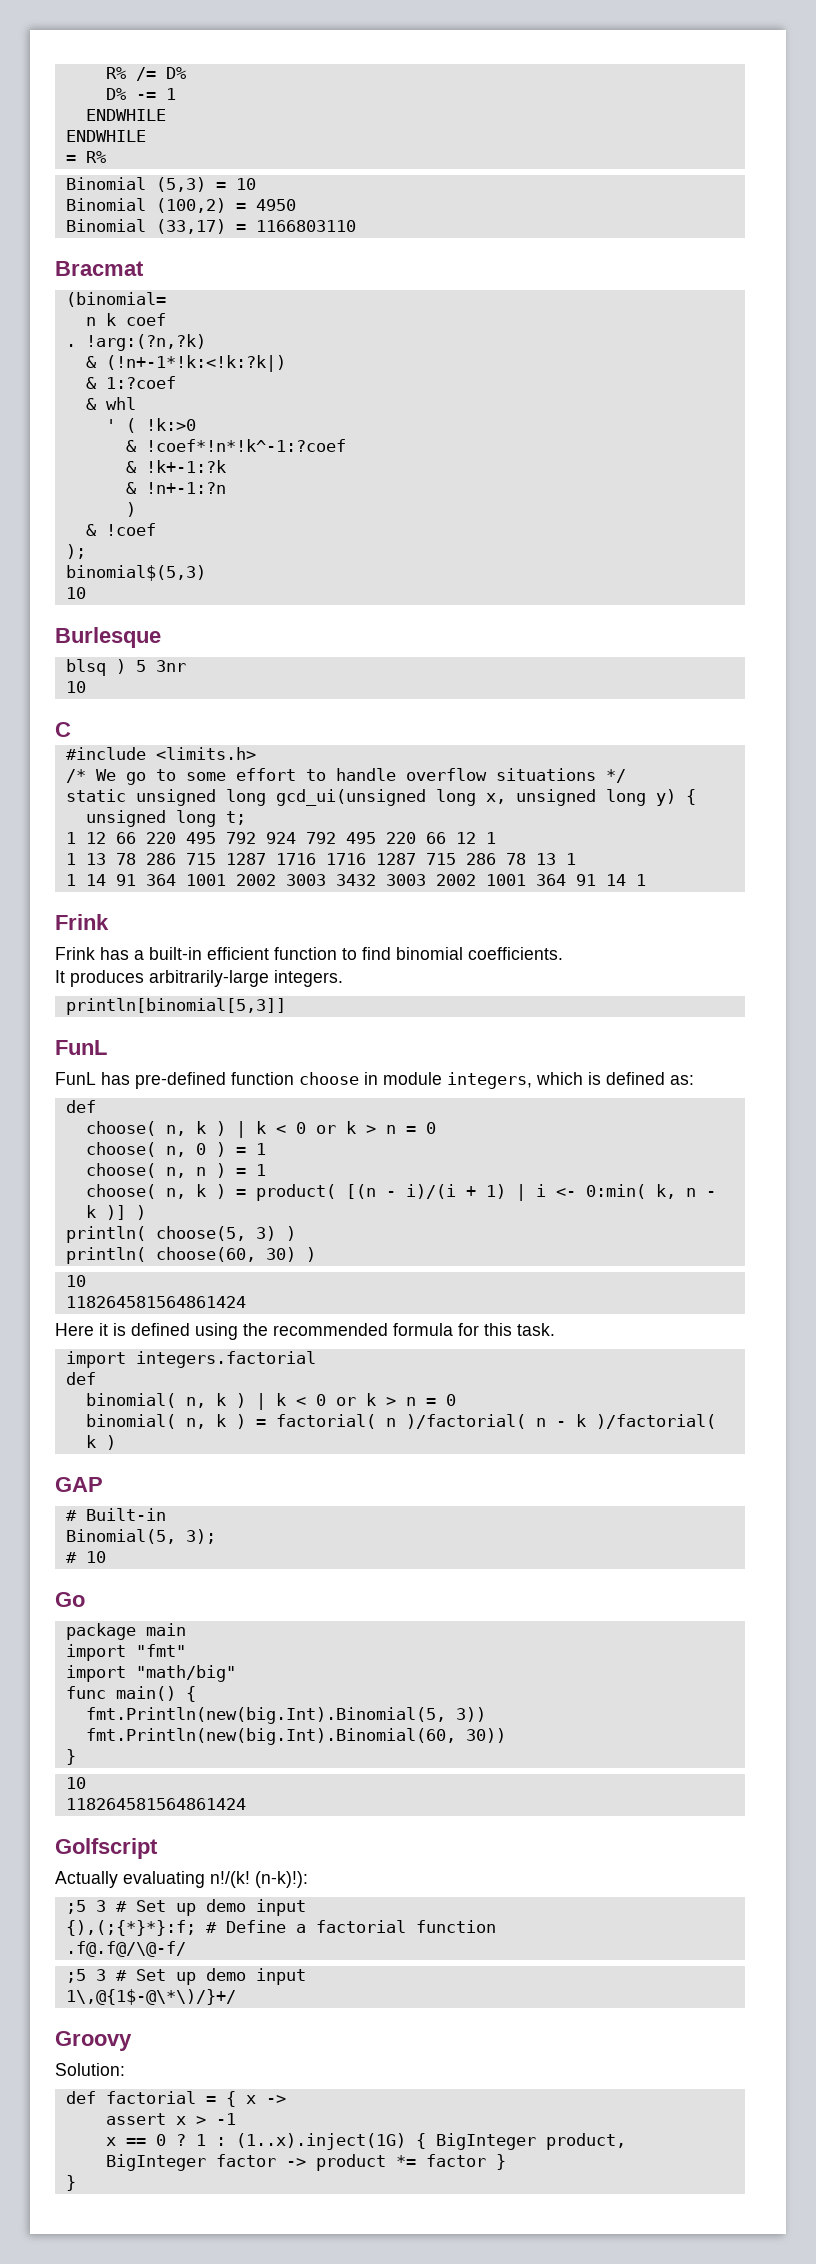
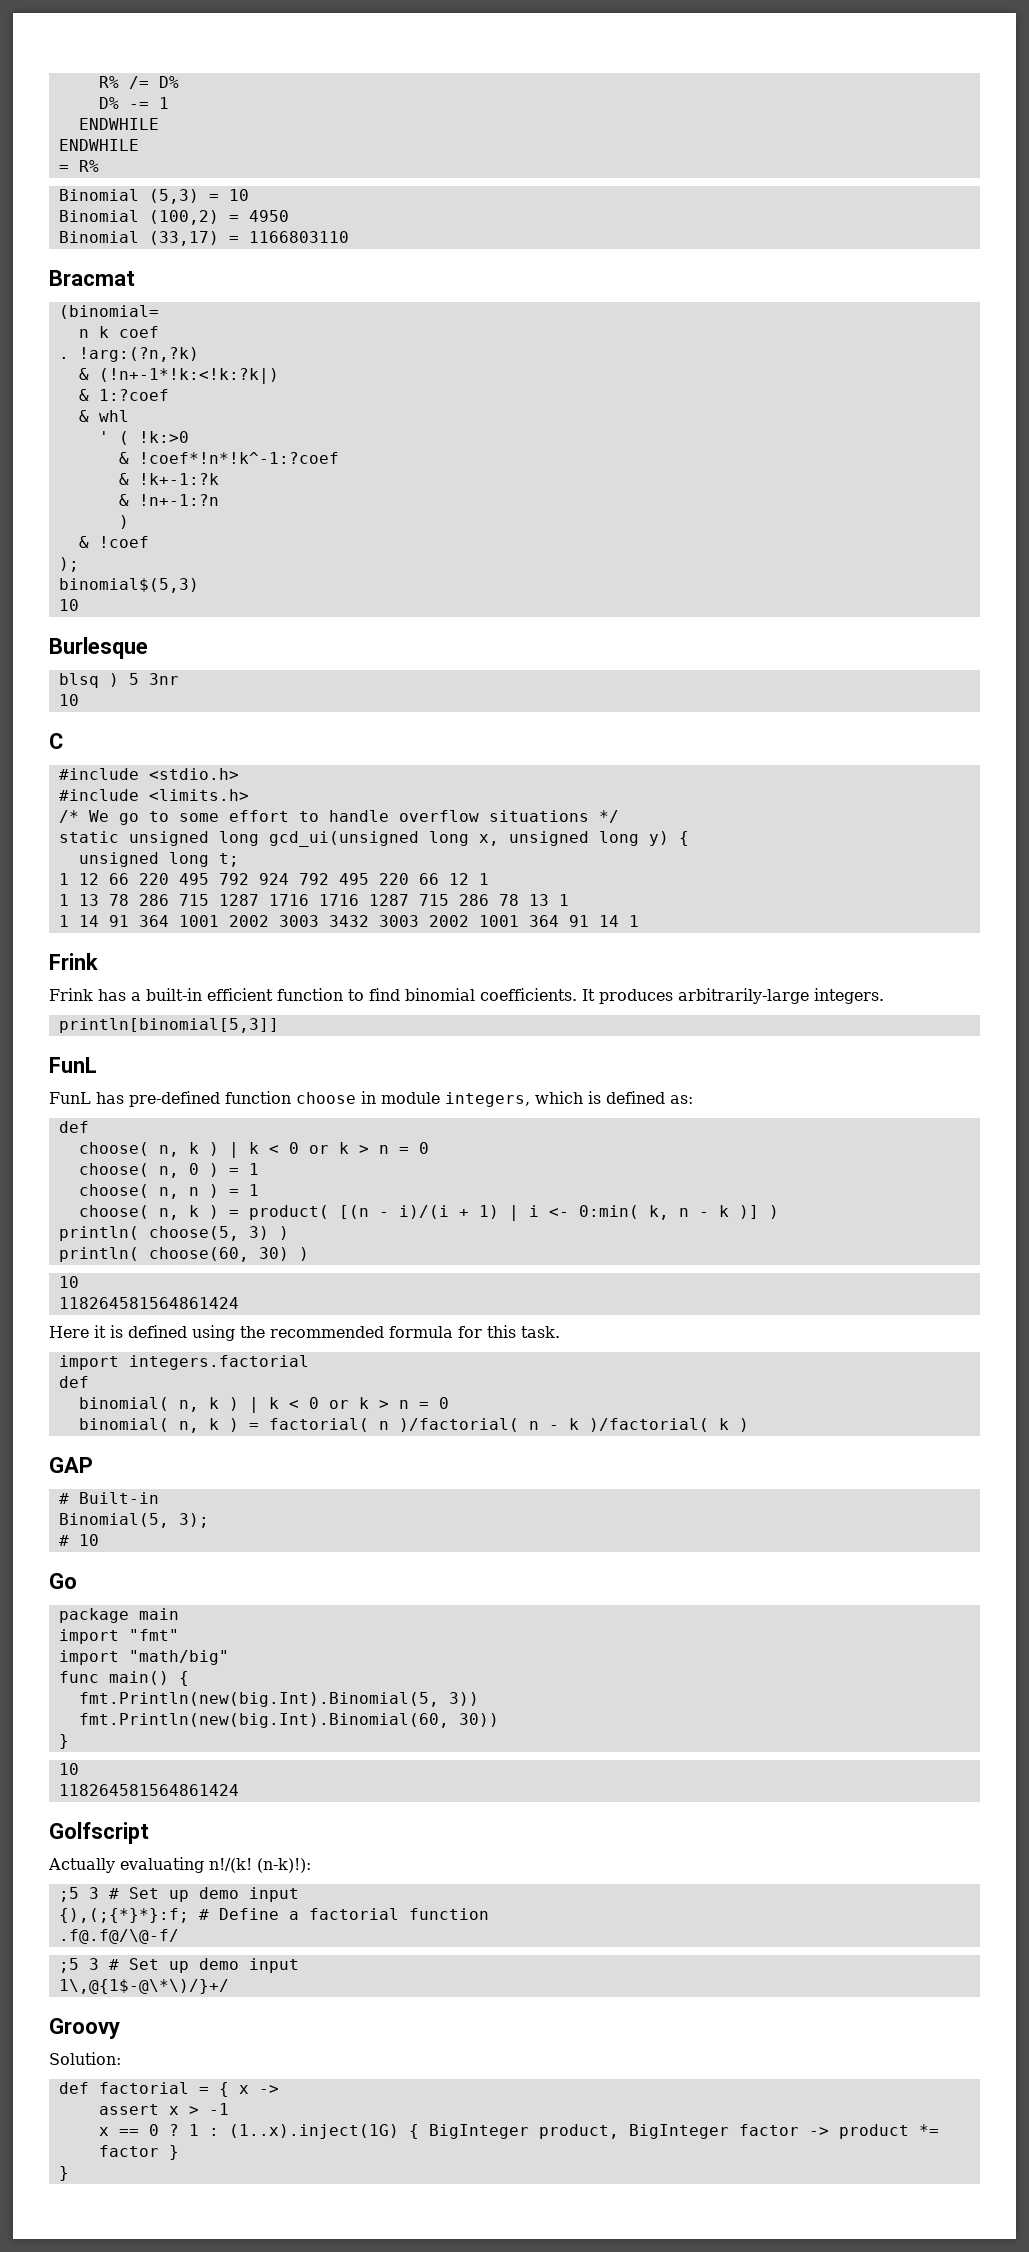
+ #include <stdio.h>
- Frink has a built-in efficient function to find binomial coefficients.
- It produces arbitrarily-large integers.
+ Frink has a built-in efficient function to find binomial coefficients. It produces arbitrarily-large integers.

